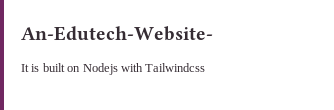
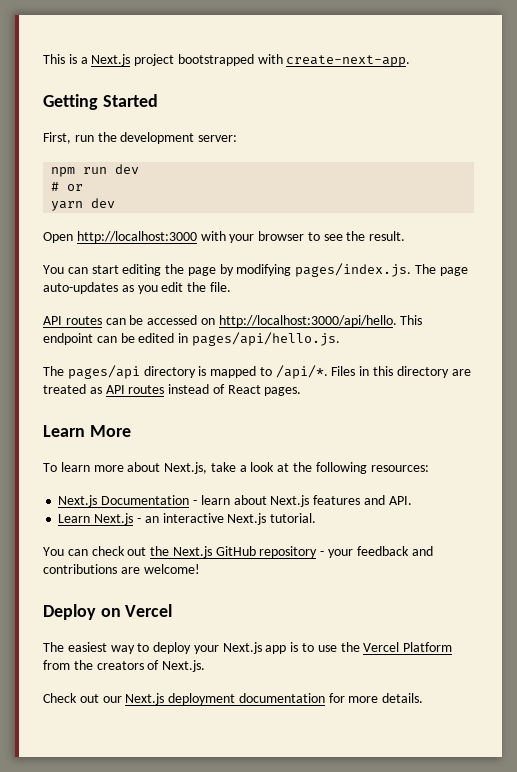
- An-Edutech-Website-
- It is built on Nodejs with Tailwindcss
+ This is a Next.js project bootstrapped with create-next-app.
+ Getting Started
+ First, run the development server:
+ npm run dev
+ # or
+ yarn dev
+ Open http://localhost:3000 with your browser to see the result.
+ You can start editing the page by modifying pages/index.js. The page auto-updates as you edit the file.
+ API routes can be accessed on http://localhost:3000/api/hello. This endpoint can be edited in pages/api/hello.js.
+ The pages/api directory is mapped to /api/*. Files in this directory are treated as API routes instead of React pages.
+ Learn More
+ To learn more about Next.js, take a look at the following resources:
+ Next.js Documentation - learn about Next.js features and API.
+ Learn Next.js - an interactive Next.js tutorial.
+ You can check out the Next.js GitHub repository - your feedback and contributions are welcome!
+ Deploy on Vercel
+ The easiest way to deploy your Next.js app is to use the Vercel Platform from the creators of Next.js.
+ Check out our Next.js deployment documentation for more details.

